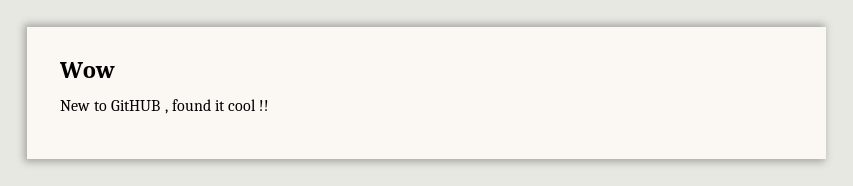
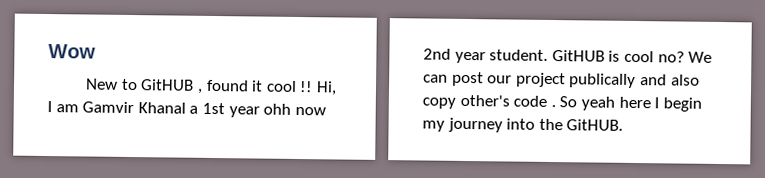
+ Hi, I am Gamvir Khanal a 1st year ohh now 2nd year student. GitHUB is cool no? We can post our project publically and also copy other's code . So yeah here I begin my journey into the GitHUB.

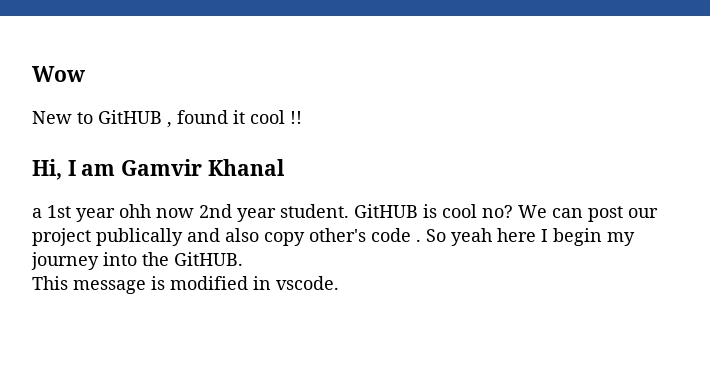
- New to GitHUB , found it cool !! Hi, I am Gamvir Khanal a 1st year ohh now 2nd year student.
+ New to GitHUB , found it cool !!
+ Hi, I am Gamvir Khanal
+ a 1st year ohh now 2nd year student.
+ This message is modified in vscode.

